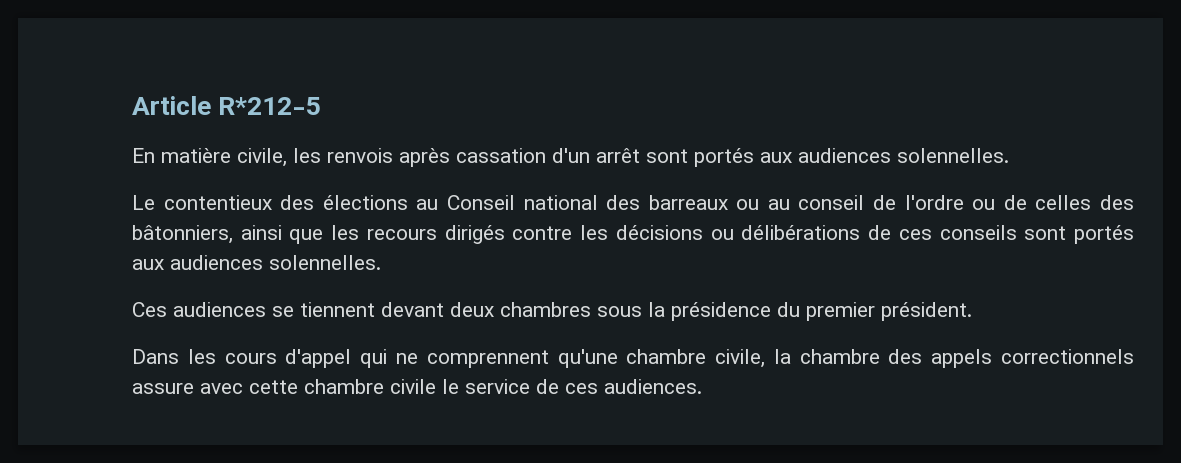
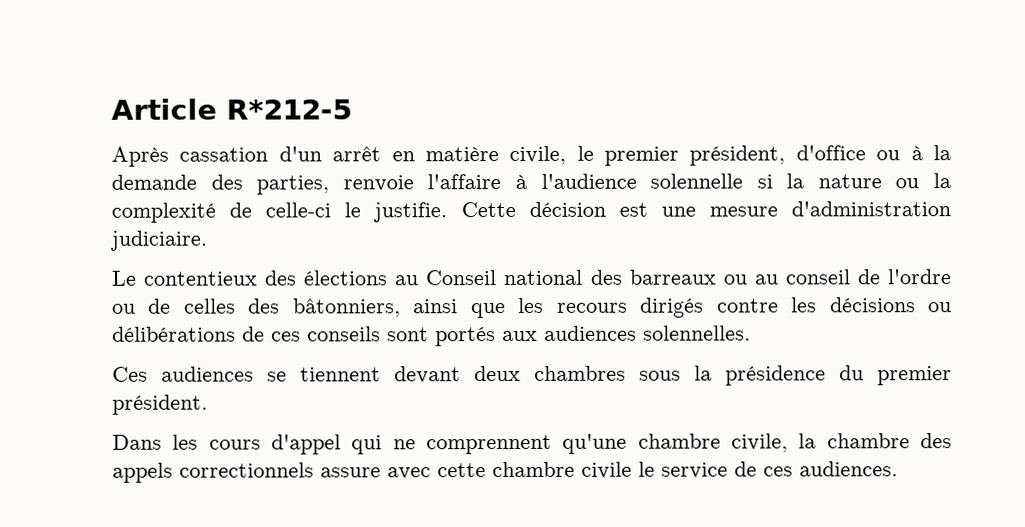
- En matière civile, les renvois après cassation d'un arrêt sont portés aux audiences solennelles.
+ Après cassation d'un arrêt en matière civile, le premier président, d'office ou à la demande des parties, renvoie l'affaire à l'audience solennelle si la nature ou la complexité de celle-ci le justifie. Cette décision est une mesure d'administration judiciaire.

